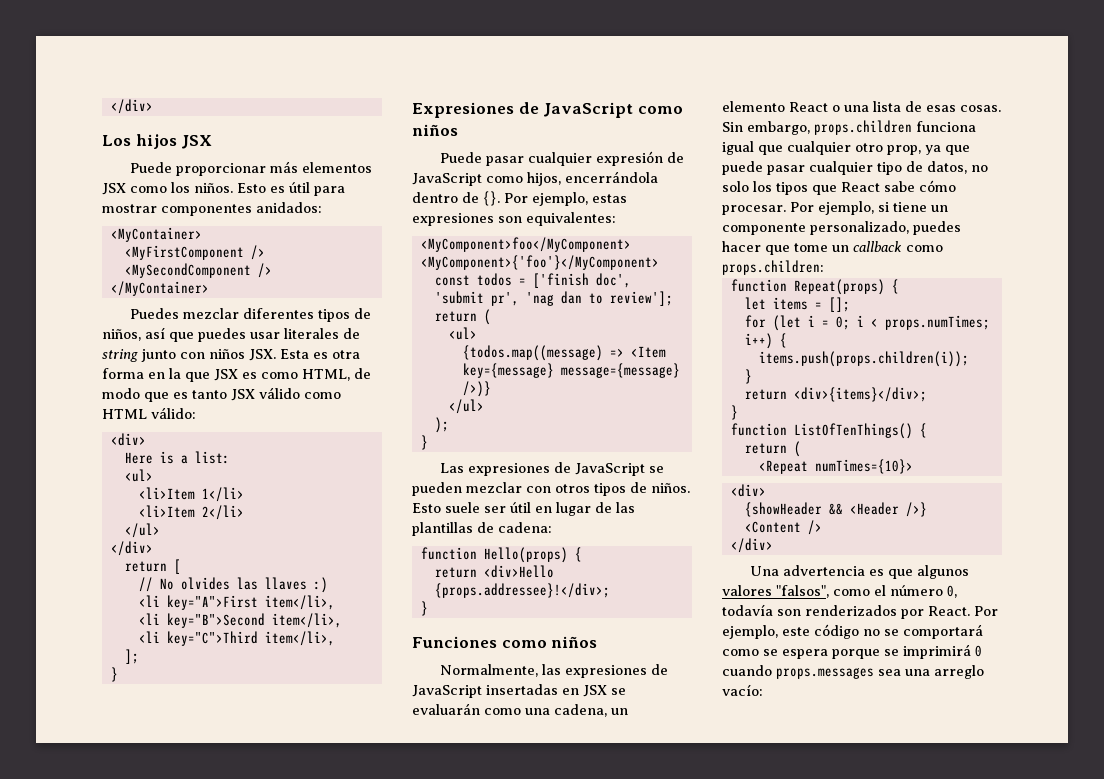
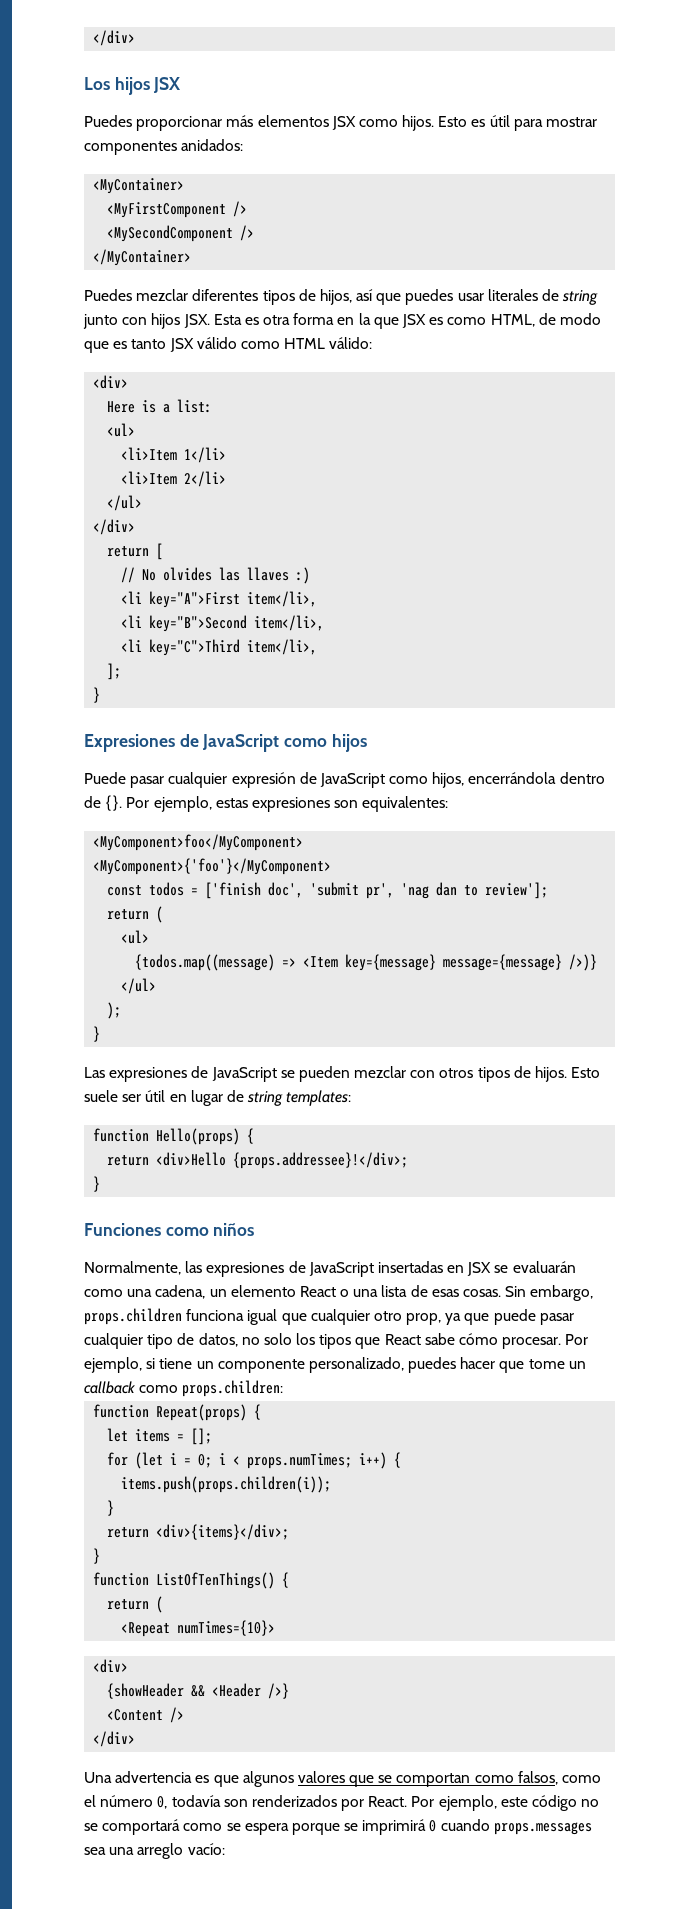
- Puede proporcionar más elementos JSX como los niños.
+ Puedes proporcionar más elementos JSX como hijos.
- Puedes mezclar diferentes tipos de niños, así que puedes usar literales de string junto con niños JSX. Esta es otra forma en la que JSX es como HTML, de modo que es tanto JSX válido como HTML válido:
+ Puedes mezclar diferentes tipos de hijos, así que puedes usar literales de string junto con hijos JSX. Esta es otra forma en la que JSX es como HTML, de modo que es tanto JSX válido como HTML válido:
- Expresiones de JavaScript como niños
+ Expresiones de JavaScript como hijos
- Las expresiones de JavaScript se pueden mezclar con otros tipos de niños.
+ Las expresiones de JavaScript se pueden mezclar con otros tipos de hijos.
- Esto suele ser útil en lugar de las plantillas de cadena:
+ Esto suele ser útil en lugar de string templates:
- Una advertencia es que algunos valores "falsos", como el número 0, todavía son renderizados por React.
+ Una advertencia es que algunos valores que se comportan como falsos, como el número 0, todavía son renderizados por React.

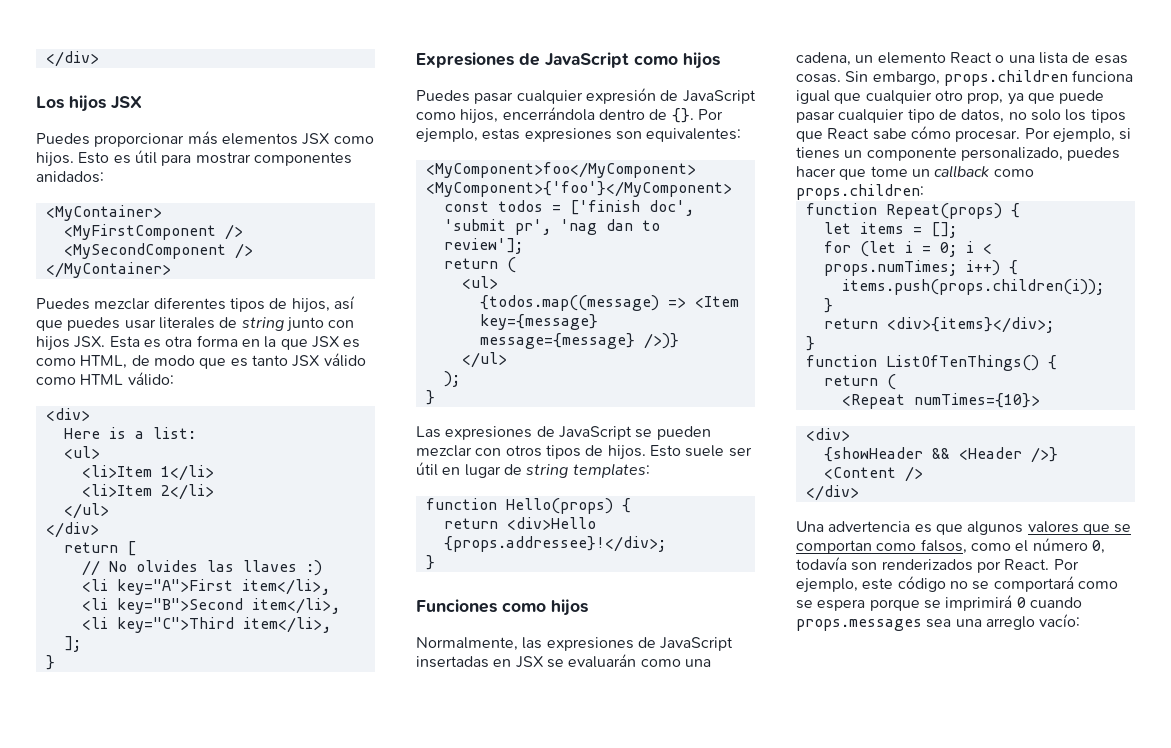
- Puede pasar cualquier expresión de JavaScript como hijos, encerrándola dentro de {}.
+ Puedes pasar cualquier expresión de JavaScript como hijos, encerrándola dentro de {}.
- Funciones como niños
+ Funciones como hijos
- Por ejemplo, si tiene un componente personalizado, puedes hacer que tome un callback como props.children:
+ Por ejemplo, si tienes un componente personalizado, puedes hacer que tome un callback como props.children:

